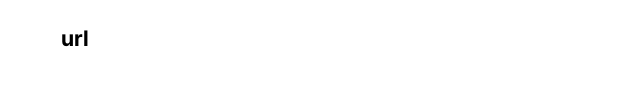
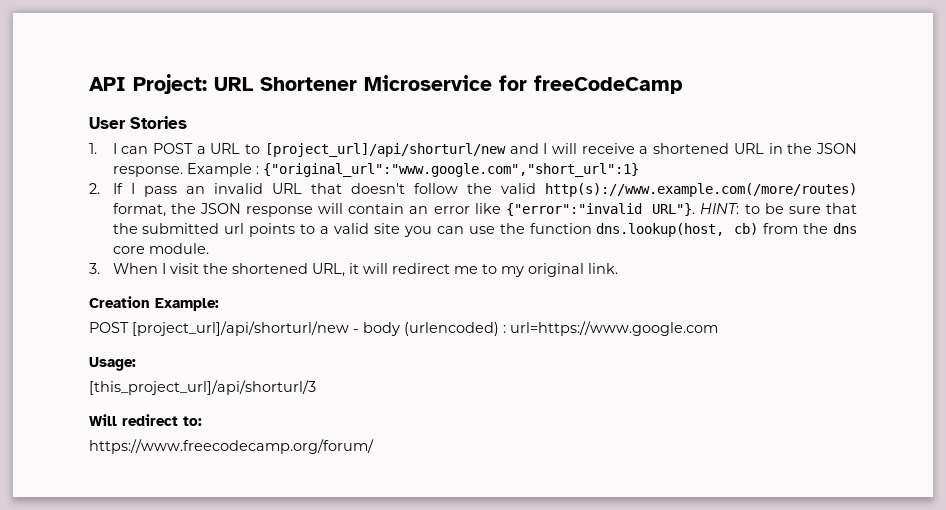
- url
+ API Project: URL Shortener Microservice for freeCodeCamp
+ User Stories
+ 1. I can POST a URL to [project_url]/api/shorturl/new and I will receive a shortened URL in the JSON response. Example : {"original_url":"www.google.com","short_url":1}
+ 2. If I pass an invalid URL that doesn't follow the valid http(s)://www.example.com(/more/routes) format, the JSON response will contain an error like {"error":"invalid URL"}. HINT: to be sure that the submitted url points to a valid site you can use the function dns.lookup(host, cb) from the dns core module.
+ 3. When I visit the shortened URL, it will redirect me to my original link.
+ Creation Example:
+ POST [project_url]/api/shorturl/new - body (urlencoded) : url=https://www.google.com
+ Usage:
+ [this_project_url]/api/shorturl/3
+ Will redirect to:
+ https://www.freecodecamp.org/forum/

